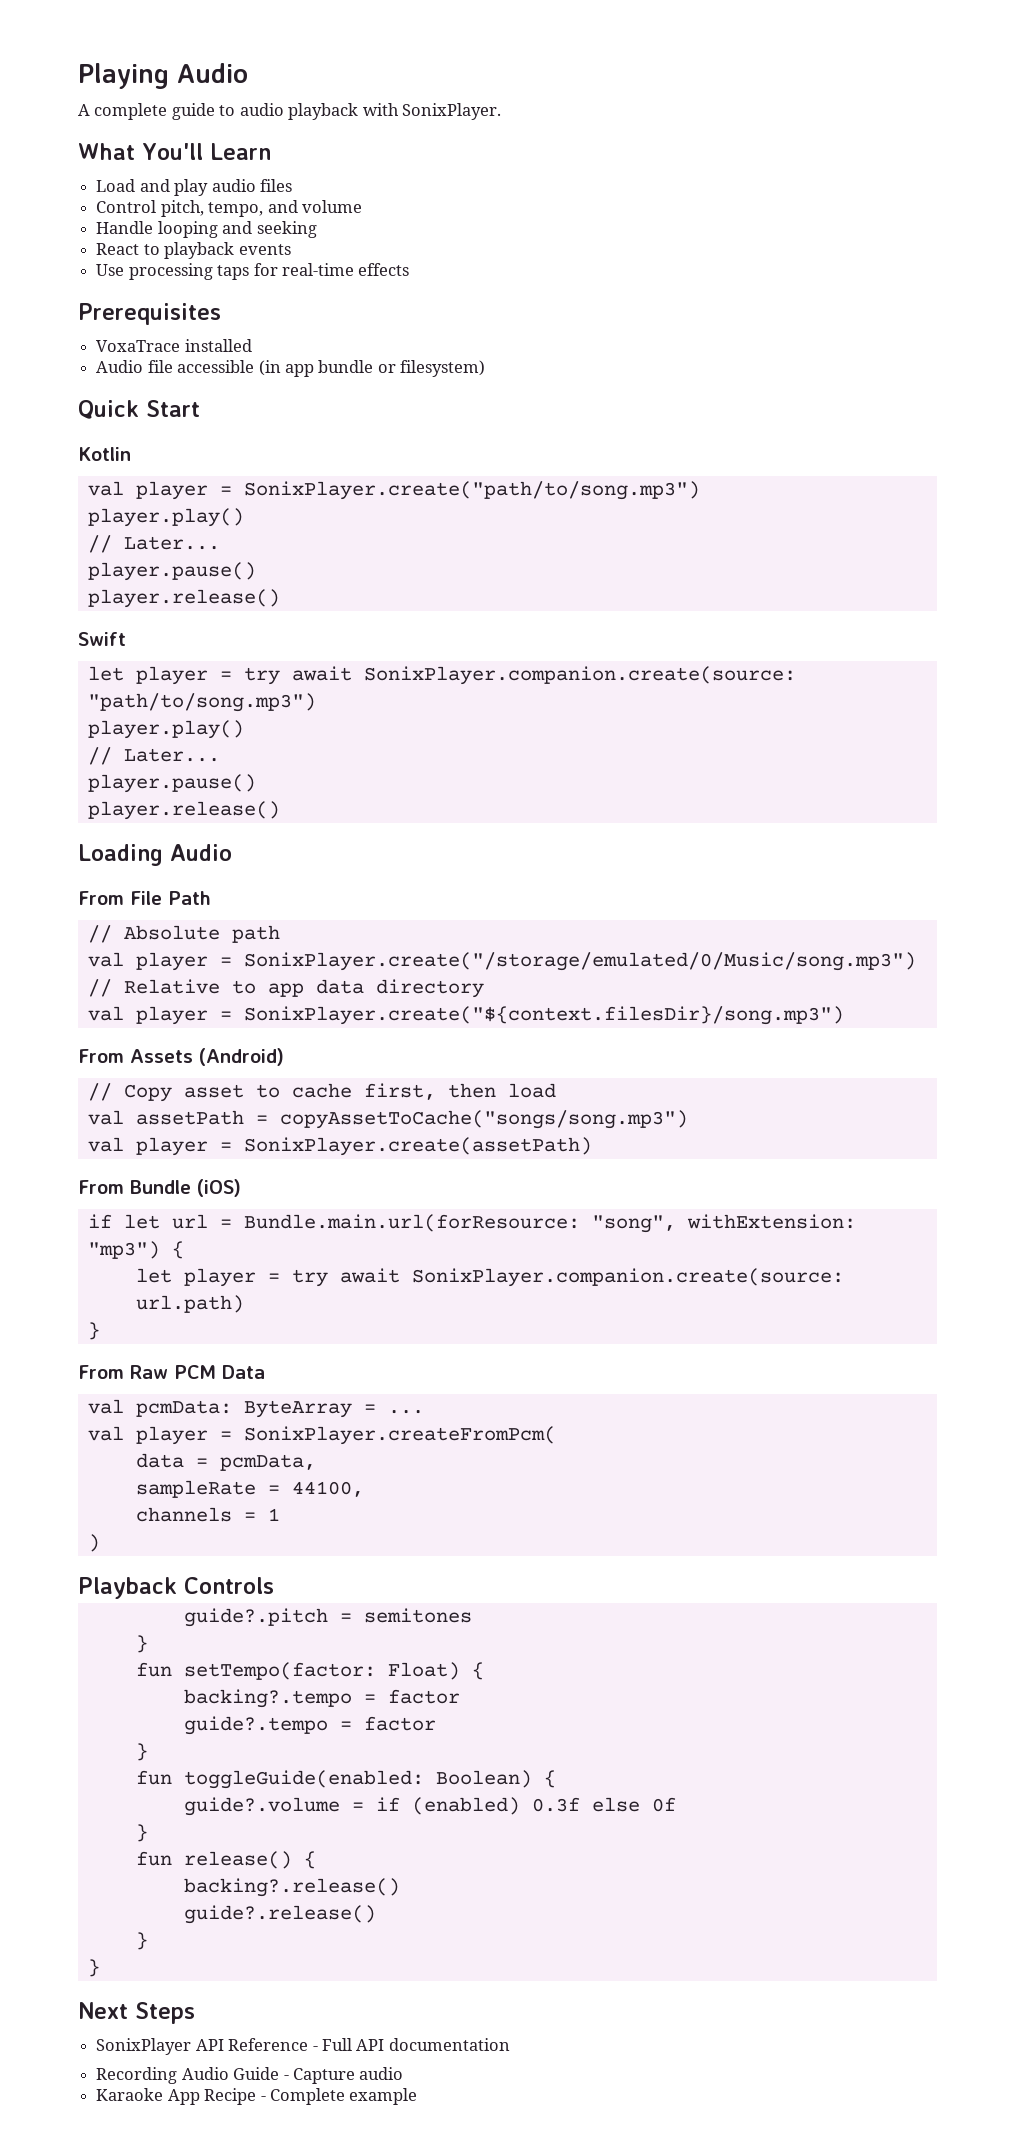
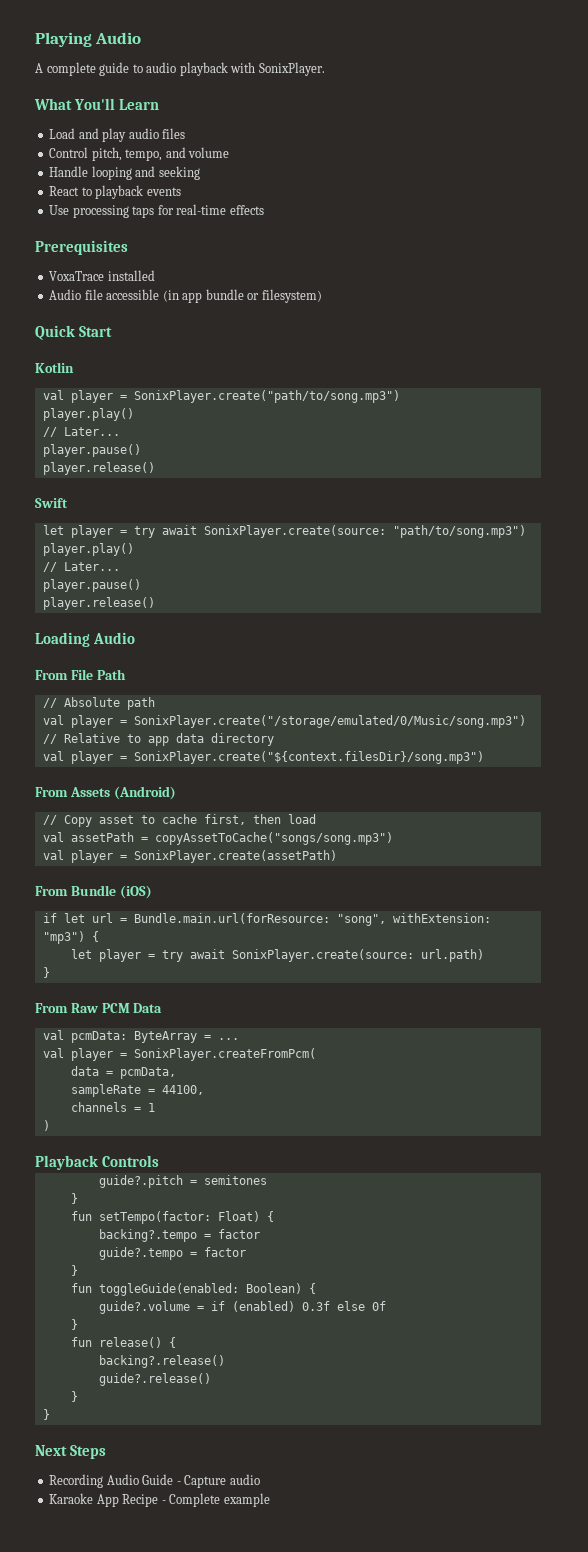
- let player = try await SonixPlayer.companion.create(source: "path/to/song.mp3")
+ let player = try await SonixPlayer.create(source: "path/to/song.mp3")
- let player = try await SonixPlayer.companion.create(source: url.path)
+ let player = try await SonixPlayer.create(source: url.path)
- SonixPlayer API Reference - Full API documentation

